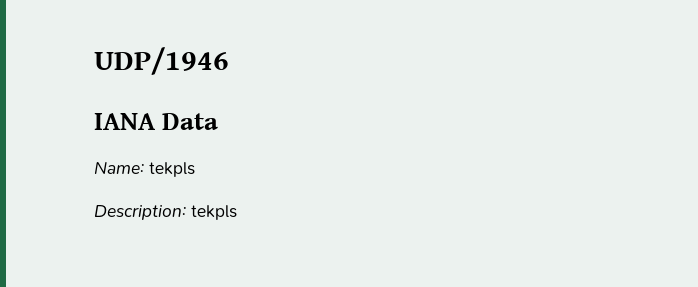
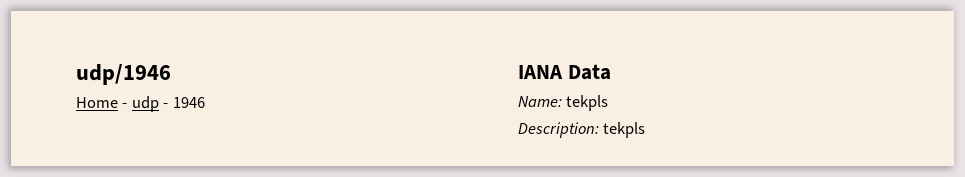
- UDP/1946
+ udp/1946
+ Home - udp - 1946

